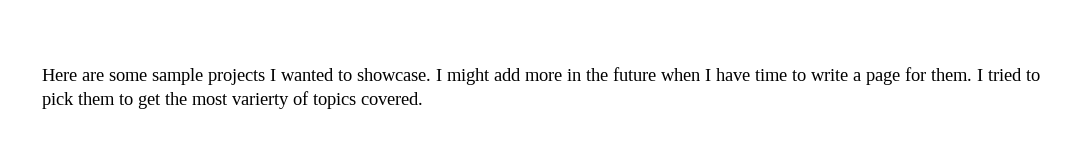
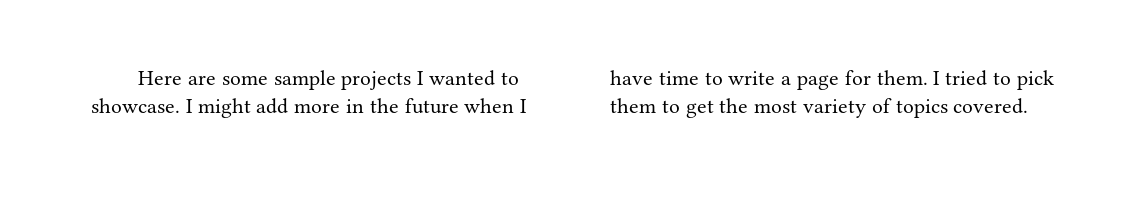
- I tried to pick them to get the most varierty of topics covered.
+ I tried to pick them to get the most variety of topics covered.

